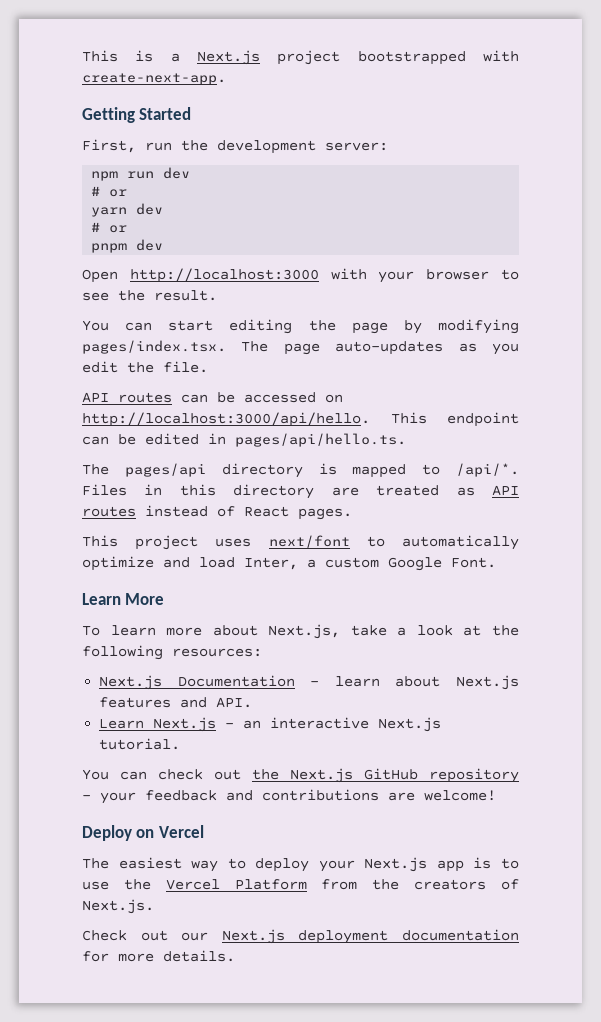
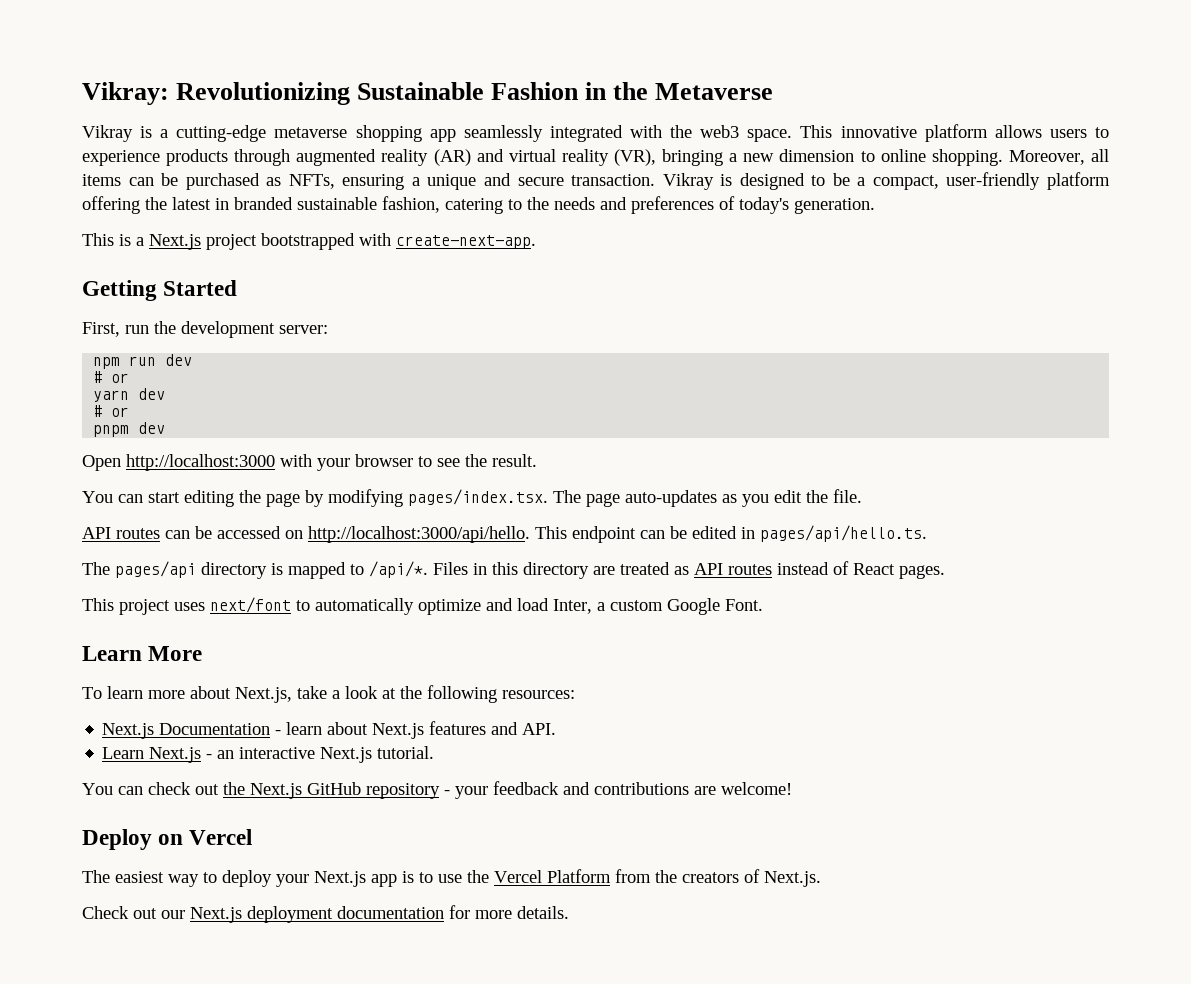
+ Vikray: Revolutionizing Sustainable Fashion in the Metaverse
+ Vikray is a cutting-edge metaverse shopping app seamlessly integrated with the web3 space. This innovative platform allows users to experience products through augmented reality (AR) and virtual reality (VR), bringing a new dimension to online shopping. Moreover, all items can be purchased as NFTs, ensuring a unique and secure transaction. Vikray is designed to be a compact, user-friendly platform offering the latest in branded sustainable fashion, catering to the needs and preferences of today's generation.

